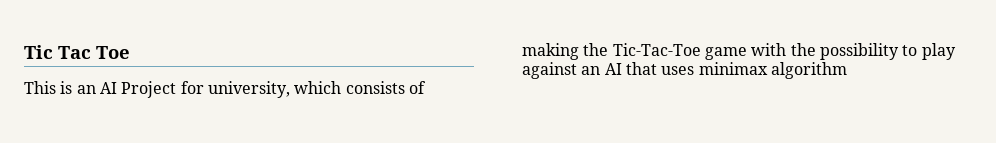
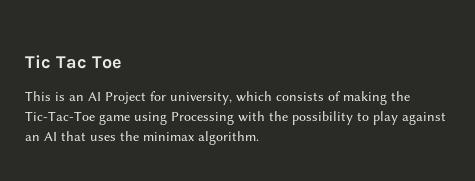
- This is an AI Project for university, which consists of making the Tic-Tac-Toe game with the possibility to play against an AI that uses minimax algorithm
+ This is an AI Project for university, which consists of making the Tic-Tac-Toe game using Processing with the possibility to play against an AI that uses the minimax algorithm.

